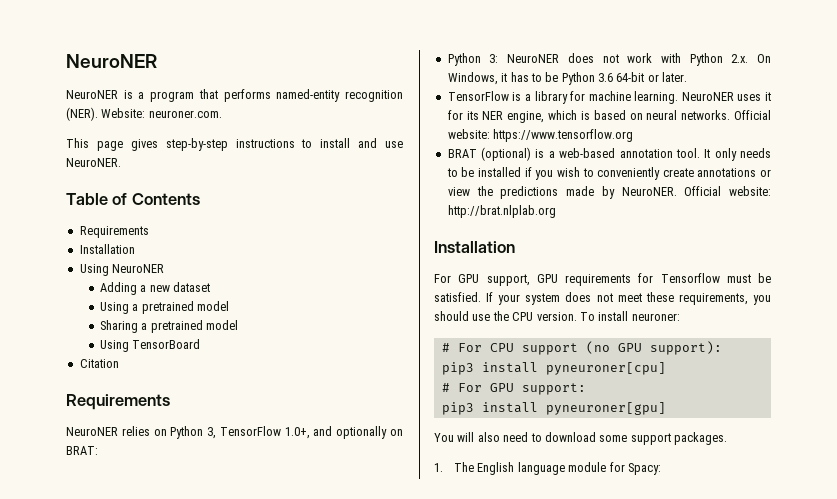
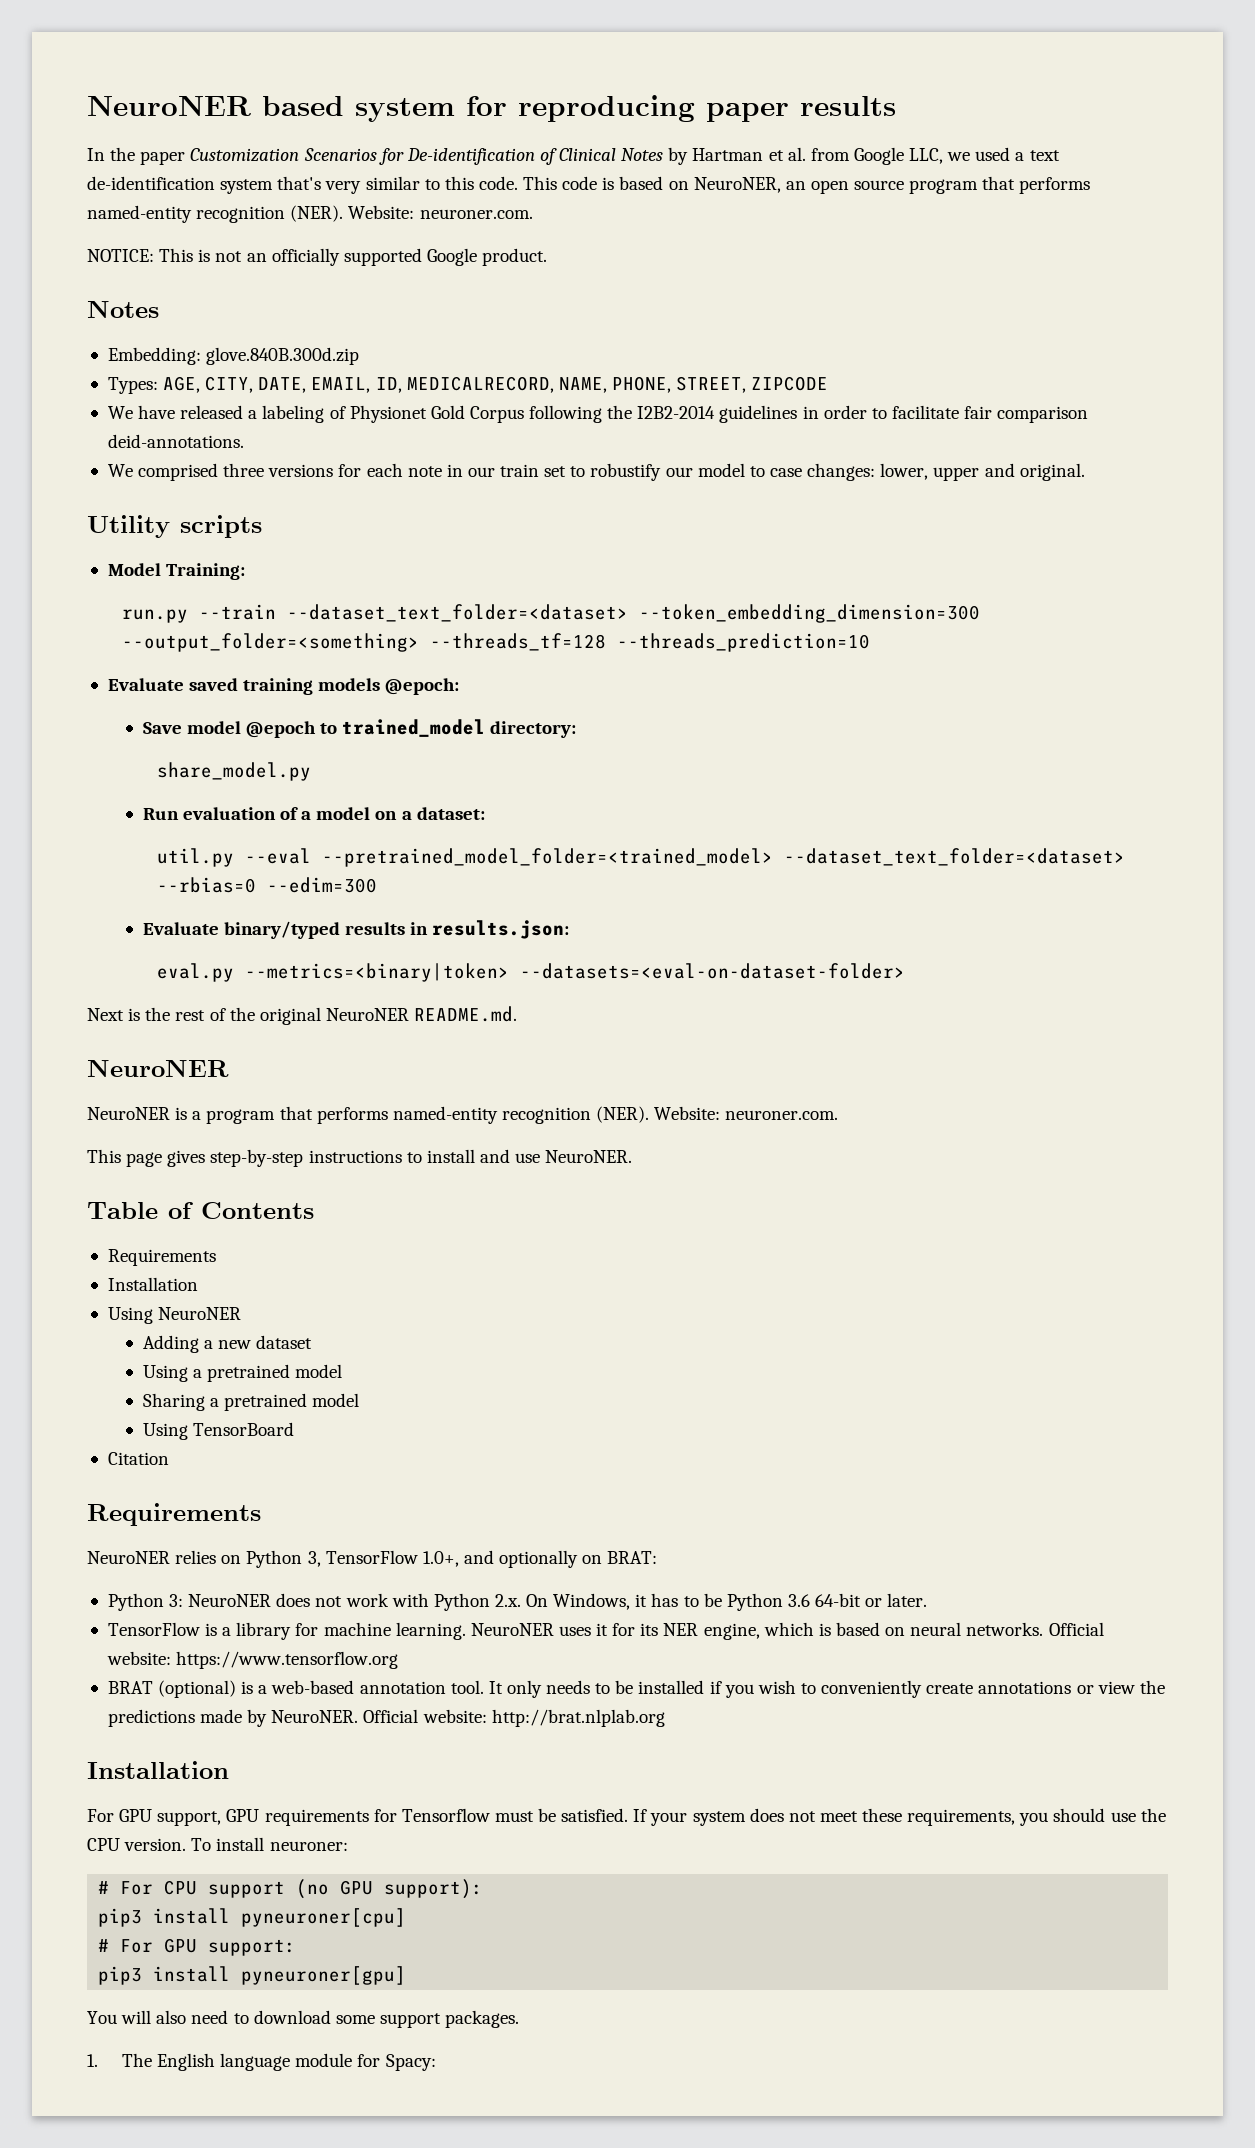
+ NeuroNER based system for reproducing paper results
+ In the paper Customization Scenarios for De-identification of Clinical Notes by Hartman et al. from Google LLC, we used a text de-identification system that's very similar to this code. This code is based on NeuroNER, an open source program that performs named-entity recognition (NER). Website: neuroner.com.
+ NOTICE: This is not an officially supported Google product.
+ Notes
+ Embedding: glove.840B.300d.zip
+ Types: AGE, CITY, DATE, EMAIL, ID, MEDICALRECORD, NAME, PHONE, STREET, ZIPCODE
+ We have released a labeling of Physionet Gold Corpus following the I2B2-2014 guidelines in order to facilitate fair comparison deid-annotations.
+ We comprised three versions for each note in our train set to robustify our model to case changes: lower, upper and original.
+ Utility scripts
+ Model Training:
+ run.py --train --dataset_text_folder=<dataset> --token_embedding_dimension=300 --output_folder=<something> --threads_tf=128 --threads_prediction=10
+ Evaluate saved training models @epoch:
+ Save model @epoch to trained_model directory:
+ share_model.py
+ Run evaluation of a model on a dataset:
+ util.py --eval --pretrained_model_folder=<trained_model> --dataset_text_folder=<dataset> --rbias=0 --edim=300
+ Evaluate binary/typed results in results.json:
+ eval.py --metrics=<binary|token> --datasets=<eval-on-dataset-folder>
+ Next is the rest of the original NeuroNER README.md.

